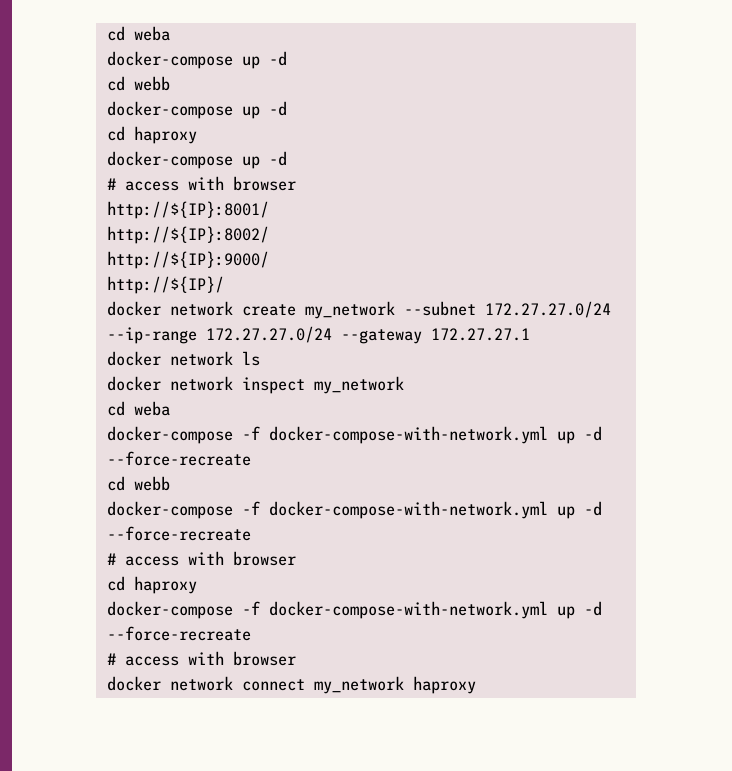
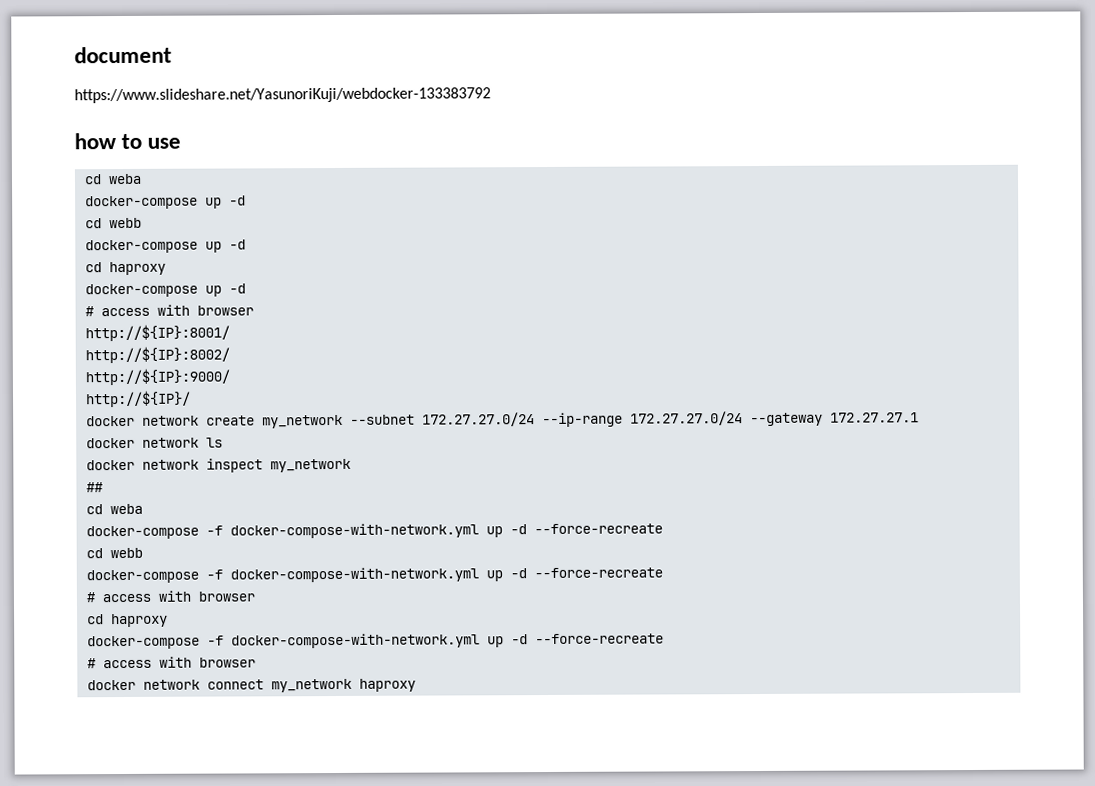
+ document
+ https://www.slideshare.net/YasunoriKuji/webdocker-133383792
+ how to use
+ ##

